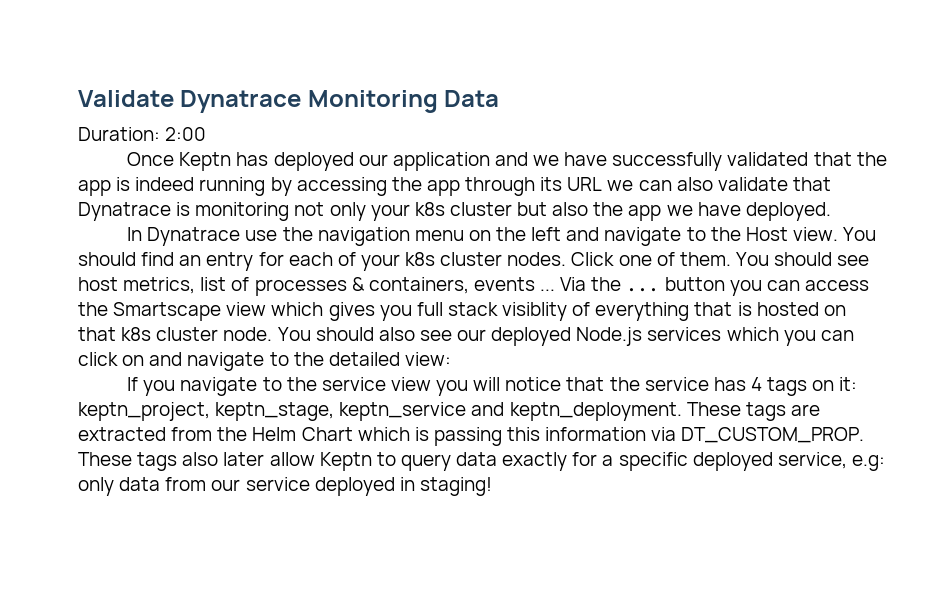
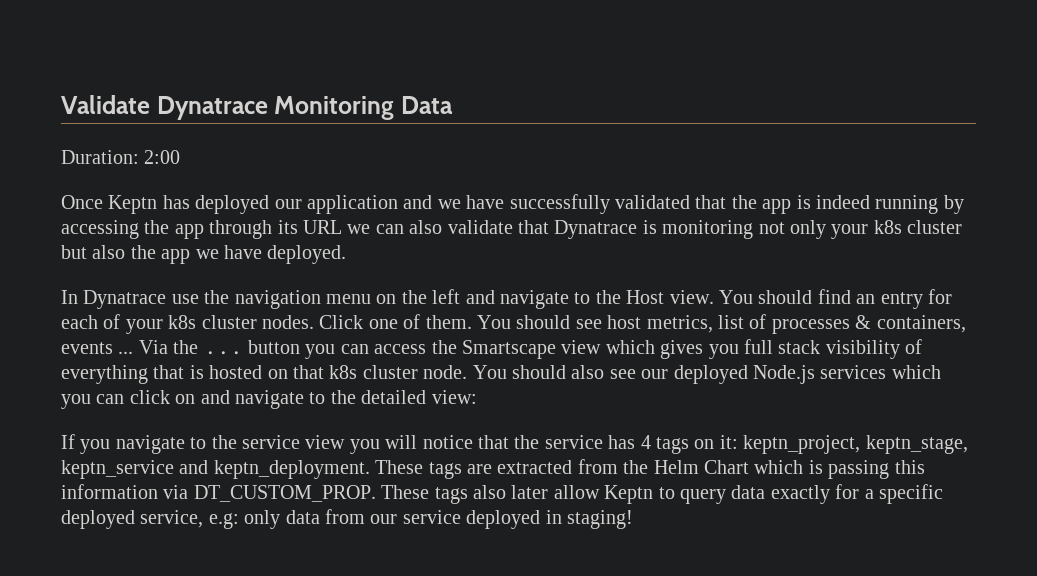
- Via the ... button you can access the Smartscape view which gives you full stack visiblity of everything that is hosted on that k8s cluster node.
+ Via the ... button you can access the Smartscape view which gives you full stack visibility of everything that is hosted on that k8s cluster node.

